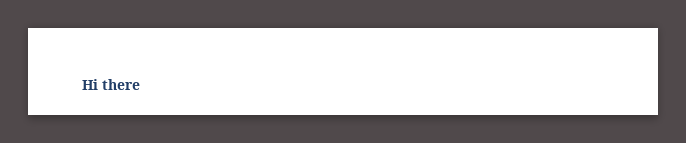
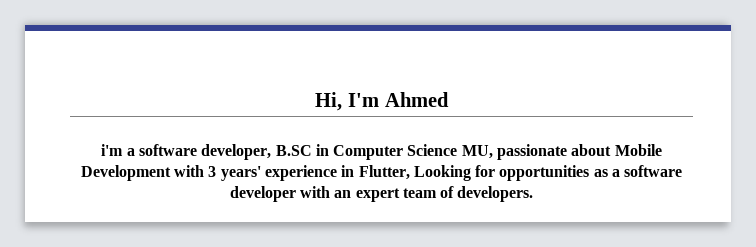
- Hi there
+ Hi, I'm Ahmed
+ i'm a software developer, B.SC in Computer Science MU, passionate about Mobile Development with 3 years' experience in Flutter, Looking for opportunities as a software developer with an expert team of developers.

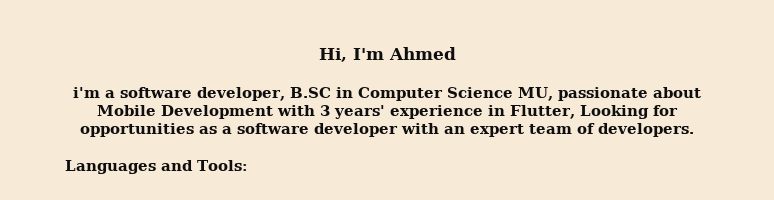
+ Languages and Tools:

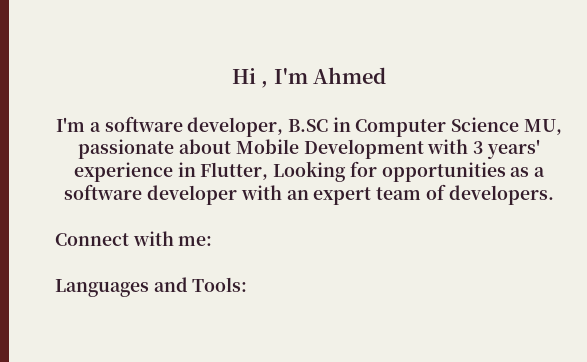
- Hi, I'm Ahmed
+ Hi , I'm Ahmed
- i'm a software developer, B.SC in Computer Science MU, passionate about Mobile Development with 3 years' experience in Flutter, Looking for opportunities as a software developer with an expert team of developers.
+ I'm a software developer, B.SC in Computer Science MU, passionate about Mobile Development with 3 years' experience in Flutter, Looking for opportunities as a software developer with an expert team of developers.
+ Connect with me:

